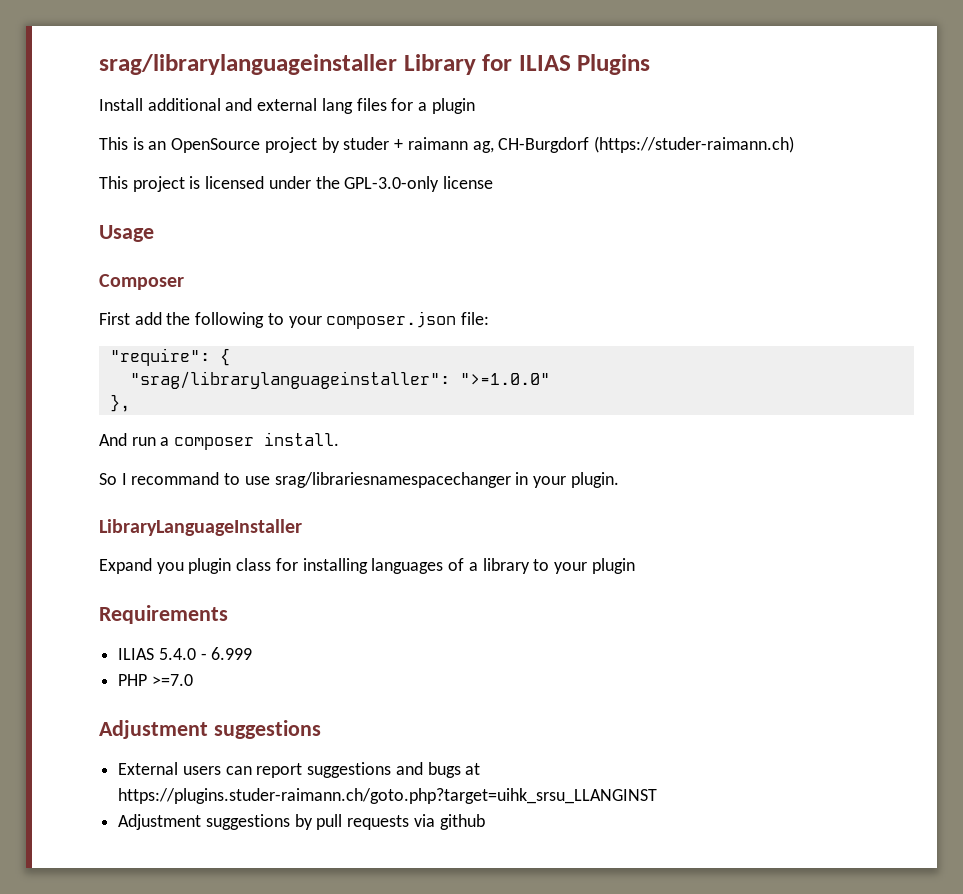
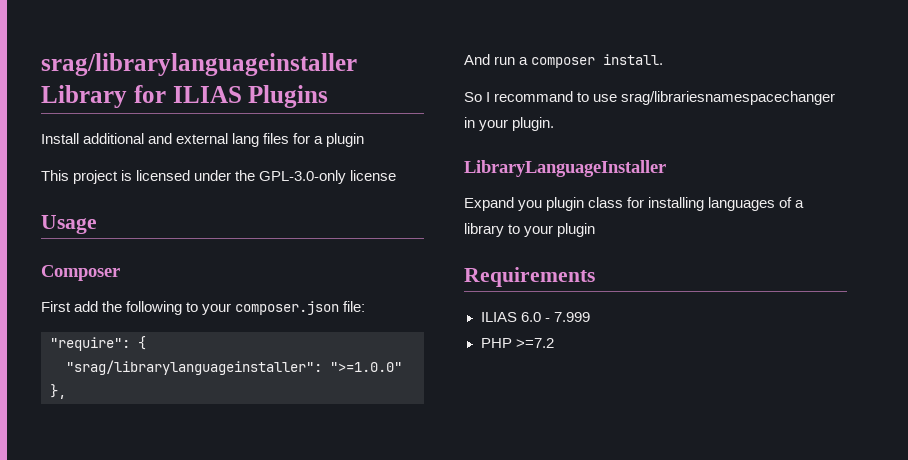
- This is an OpenSource project by studer + raimann ag, CH-Burgdorf (https://studer-raimann.ch)
- ILIAS 5.4.0 - 6.999
- PHP >=7.0
- Adjustment suggestions
- External users can report suggestions and bugs at https://plugins.studer-raimann.ch/goto.php?target=uihk_srsu_LLANGINST
- Adjustment suggestions by pull requests via github
+ ILIAS 6.0 - 7.999
+ PHP >=7.2

